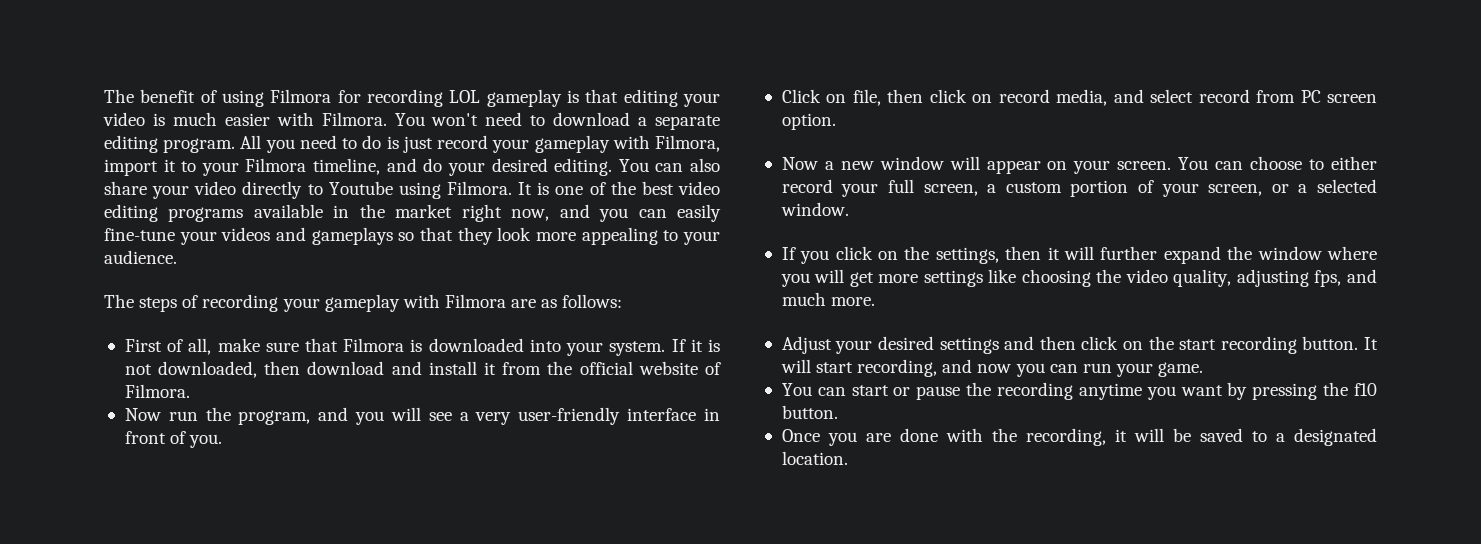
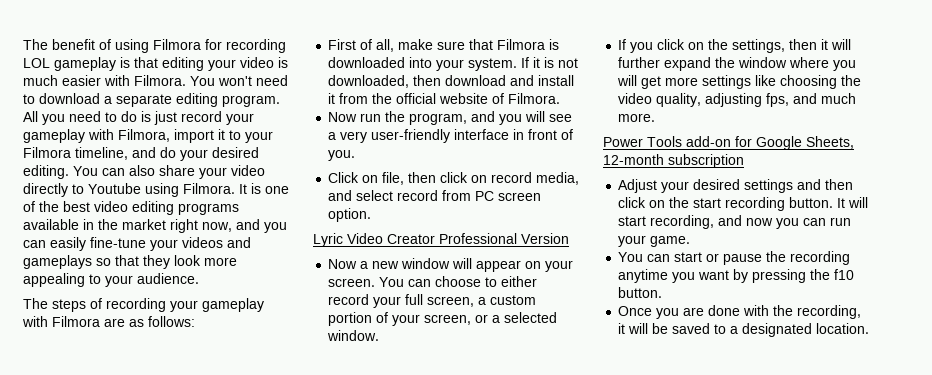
+ Lyric Video Creator Professional Version
+ Power Tools add-on for Google Sheets, 12-month subscription

